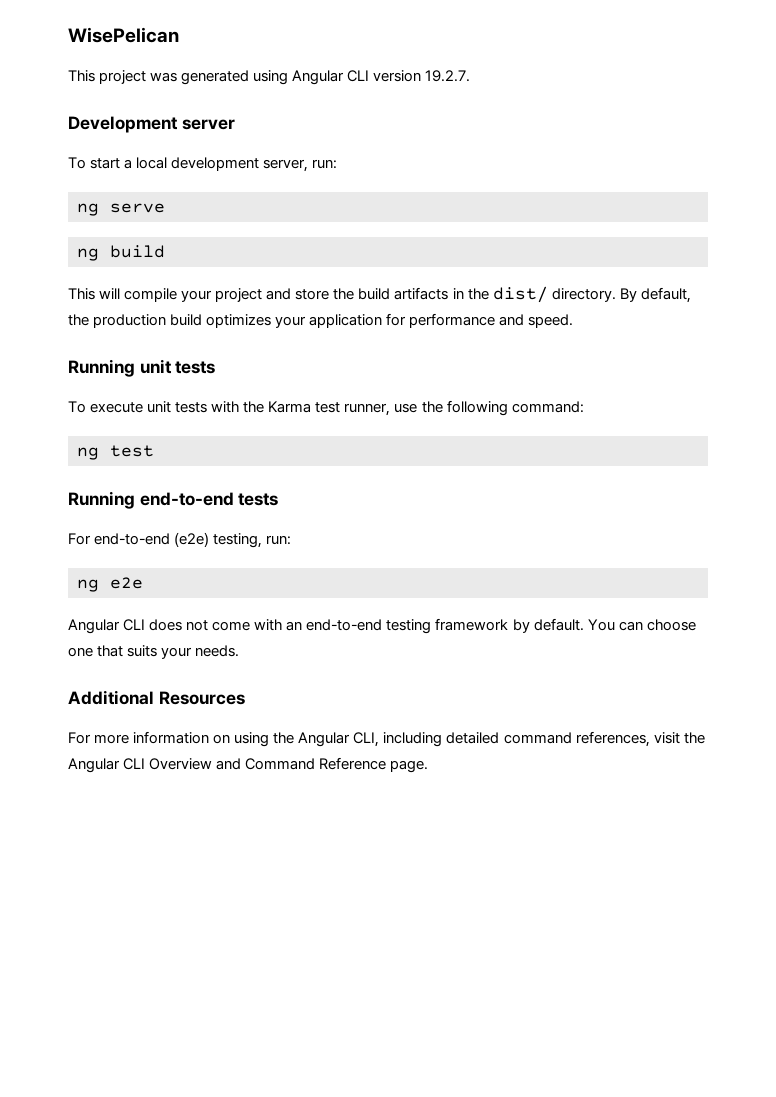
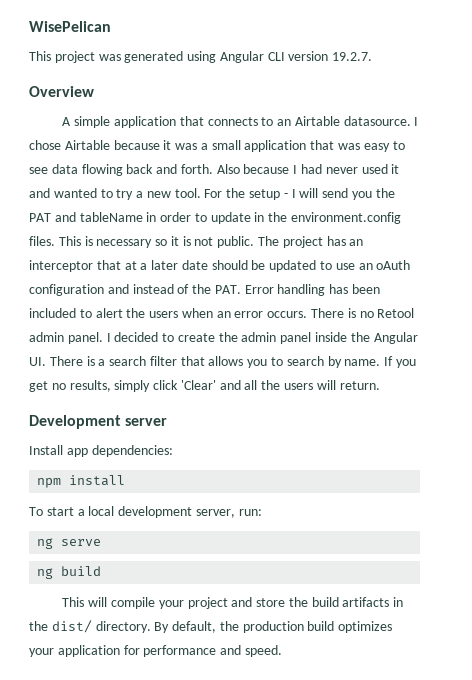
+ Overview
+ A simple application that connects to an Airtable datasource. I chose Airtable because it was a small application that was easy to see data flowing back and forth. Also because I had never used it and wanted to try a new tool. For the setup - I will send you the PAT and tableName in order to update in the environment.config files. This is necessary so it is not public. The project has an interceptor that at a later date should be updated to use an oAuth configuration and instead of the PAT. Error handling has been included to alert the users when an error occurs. There is no Retool admin panel. I decided to create the admin panel inside the Angular UI. There is a search filter that allows you to search by name. If you get no results, simply click 'Clear' and all the users will return.
  Development server
+ Install app dependencies:
+ npm install
- Running unit tests
- To execute unit tests with the Karma test runner, use the following command:
- ng test
- Running end-to-end tests
- For end-to-end (e2e) testing, run:
- ng e2e
- Angular CLI does not come with an end-to-end testing framework by default. You can choose one that suits your needs.
- Additional Resources
- For more information on using the Angular CLI, including detailed command references, visit the Angular CLI Overview and Command Reference page.

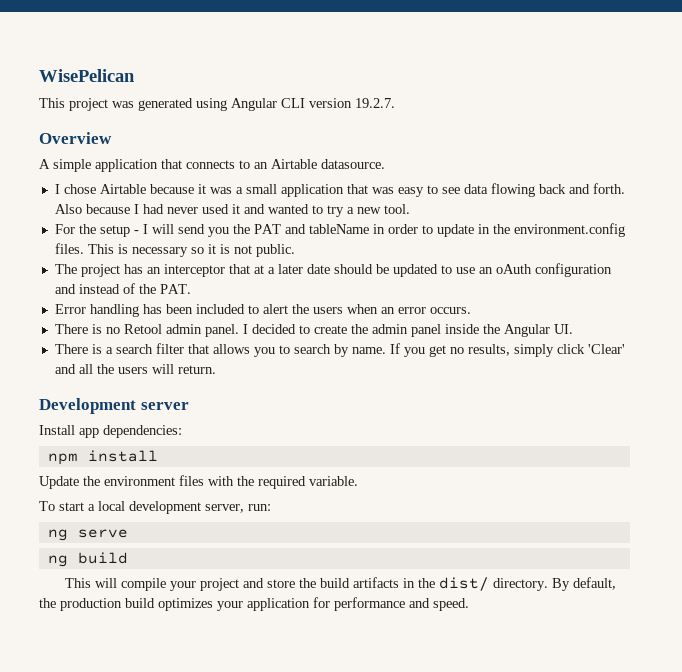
- A simple application that connects to an Airtable datasource. I chose Airtable because it was a small application that was easy to see data flowing back and forth.
+ A simple application that connects to an Airtable datasource.
+ I chose Airtable because it was a small application that was easy to see data flowing back and forth.
- Also because I had never used it and wanted to try a new tool. For the setup - I will send you the PAT and tableName in order to update in the environment.config files.
+ Also because I had never used it and wanted to try a new tool.
+ For the setup - I will send you the PAT and tableName in order to update in the environment.config files.
- This is necessary so it is not public. The project has an interceptor that at a later date should be updated to use an oAuth configuration and instead of the PAT. Error handling has been included to alert the users when an error occurs. There is no Retool admin panel.
+ This is necessary so it is not public.
+ The project has an interceptor that at a later date should be updated to use an oAuth configuration and instead of the PAT.
+ Error handling has been included to alert the users when an error occurs.
+ There is no Retool admin panel.
- I decided to create the admin panel inside the Angular UI. There is a search filter that allows you to search by name.
+ I decided to create the admin panel inside the Angular UI.
+ There is a search filter that allows you to search by name.
+ Update the environment files with the required variable.

